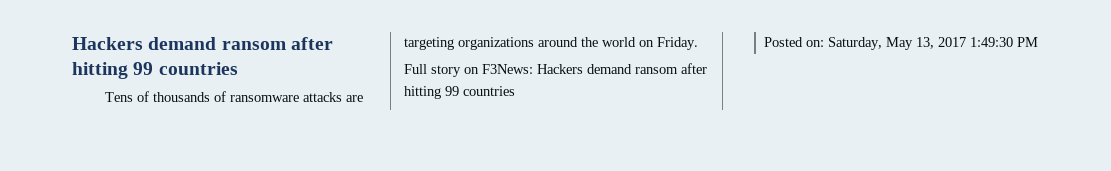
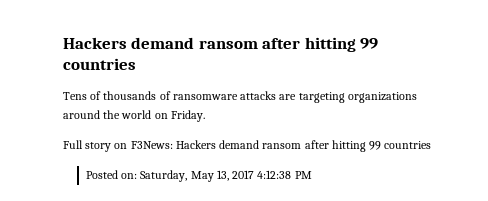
- Posted on: Saturday, May 13, 2017 1:49:30 PM
+ Posted on: Saturday, May 13, 2017 4:12:38 PM

